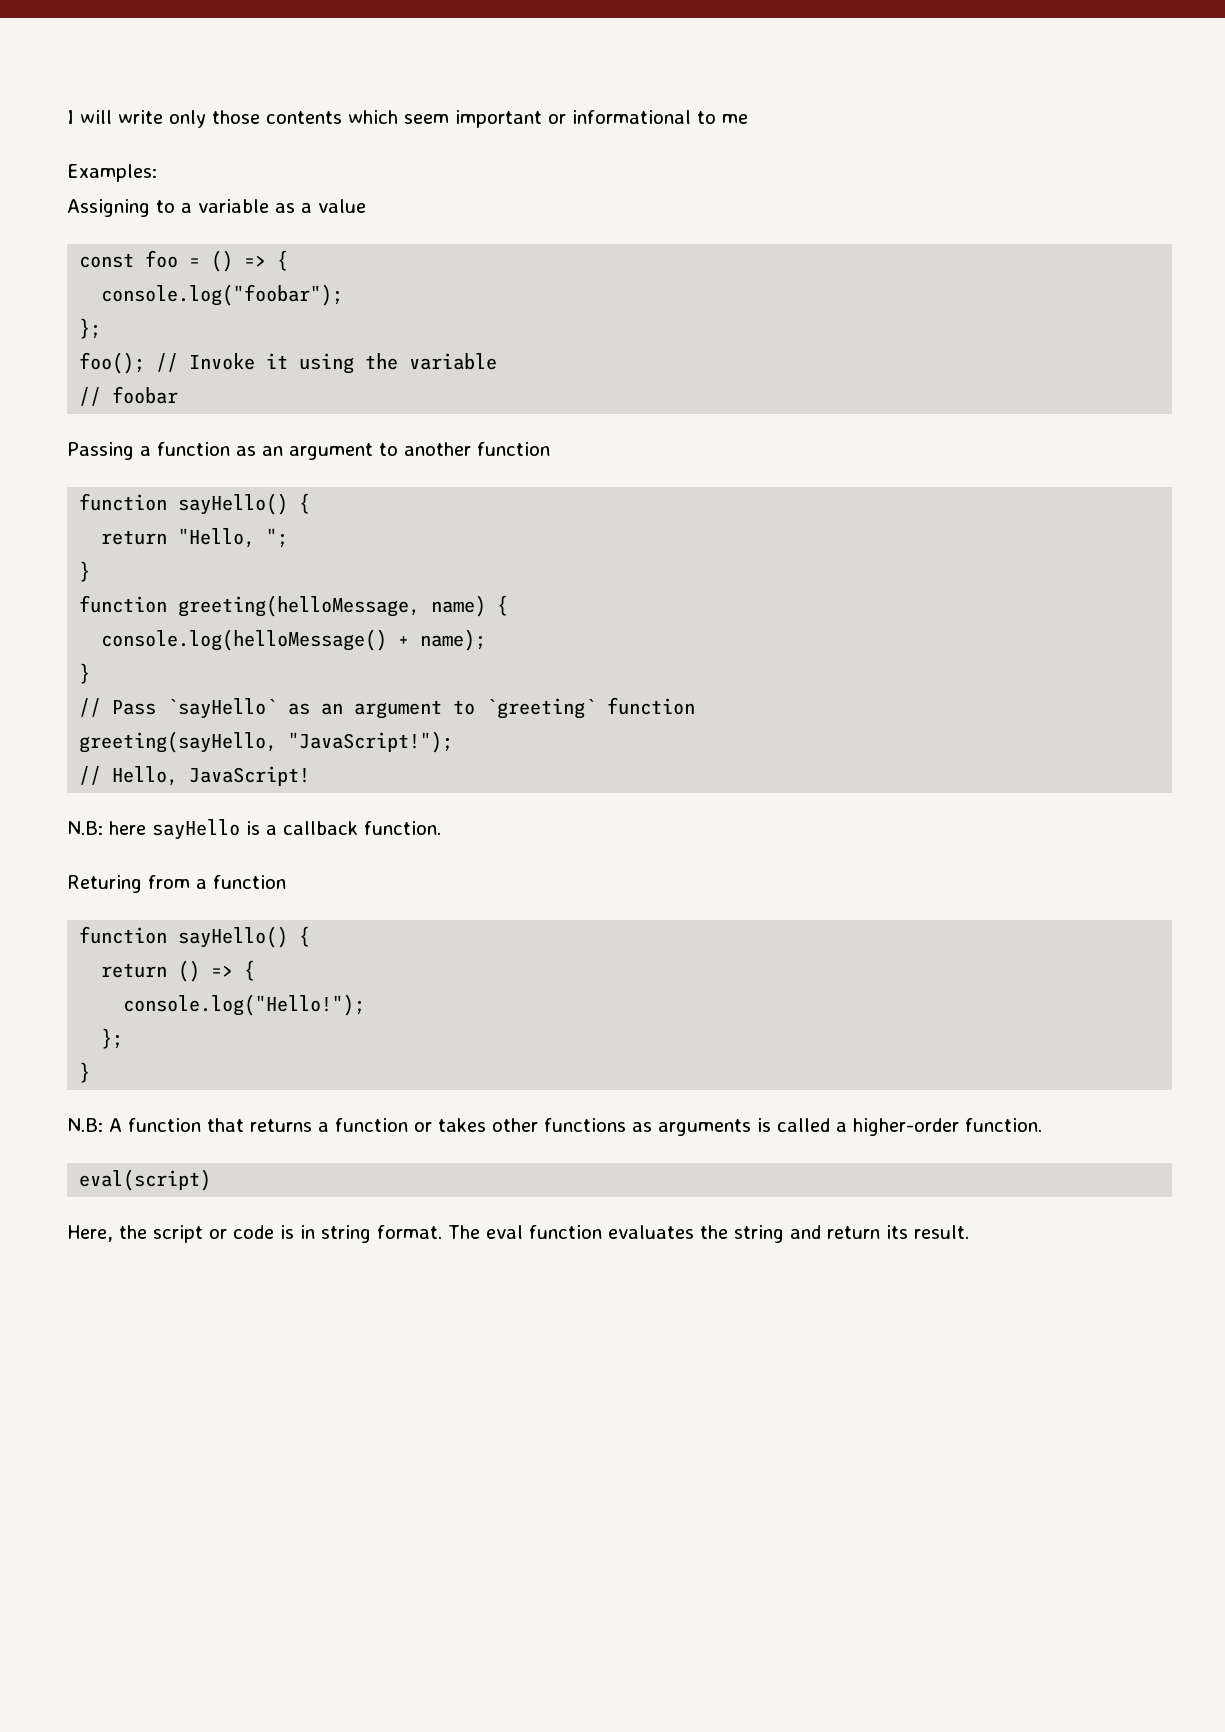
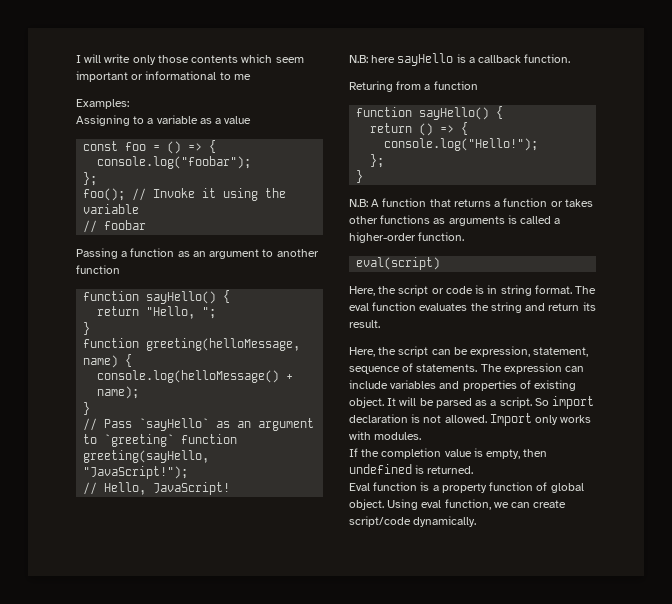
+ Here, the script can be expression, statement, sequence of statements. The expression can include variables and properties of existing object. It will be parsed as a script. So import declaration is not allowed. Import only works with modules.
+ If the completion value is empty, then undefined is returned.
+ Eval function is a property function of global object. Using eval function, we can create script/code dynamically.

